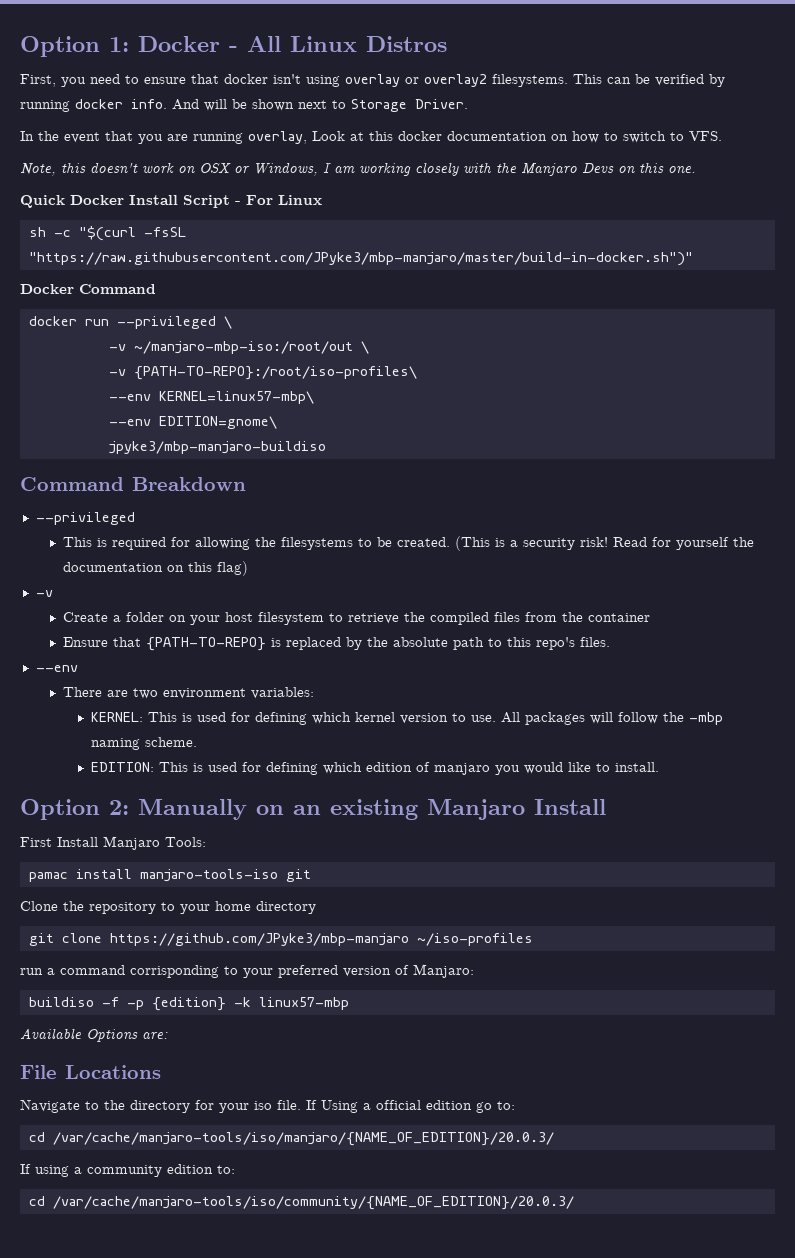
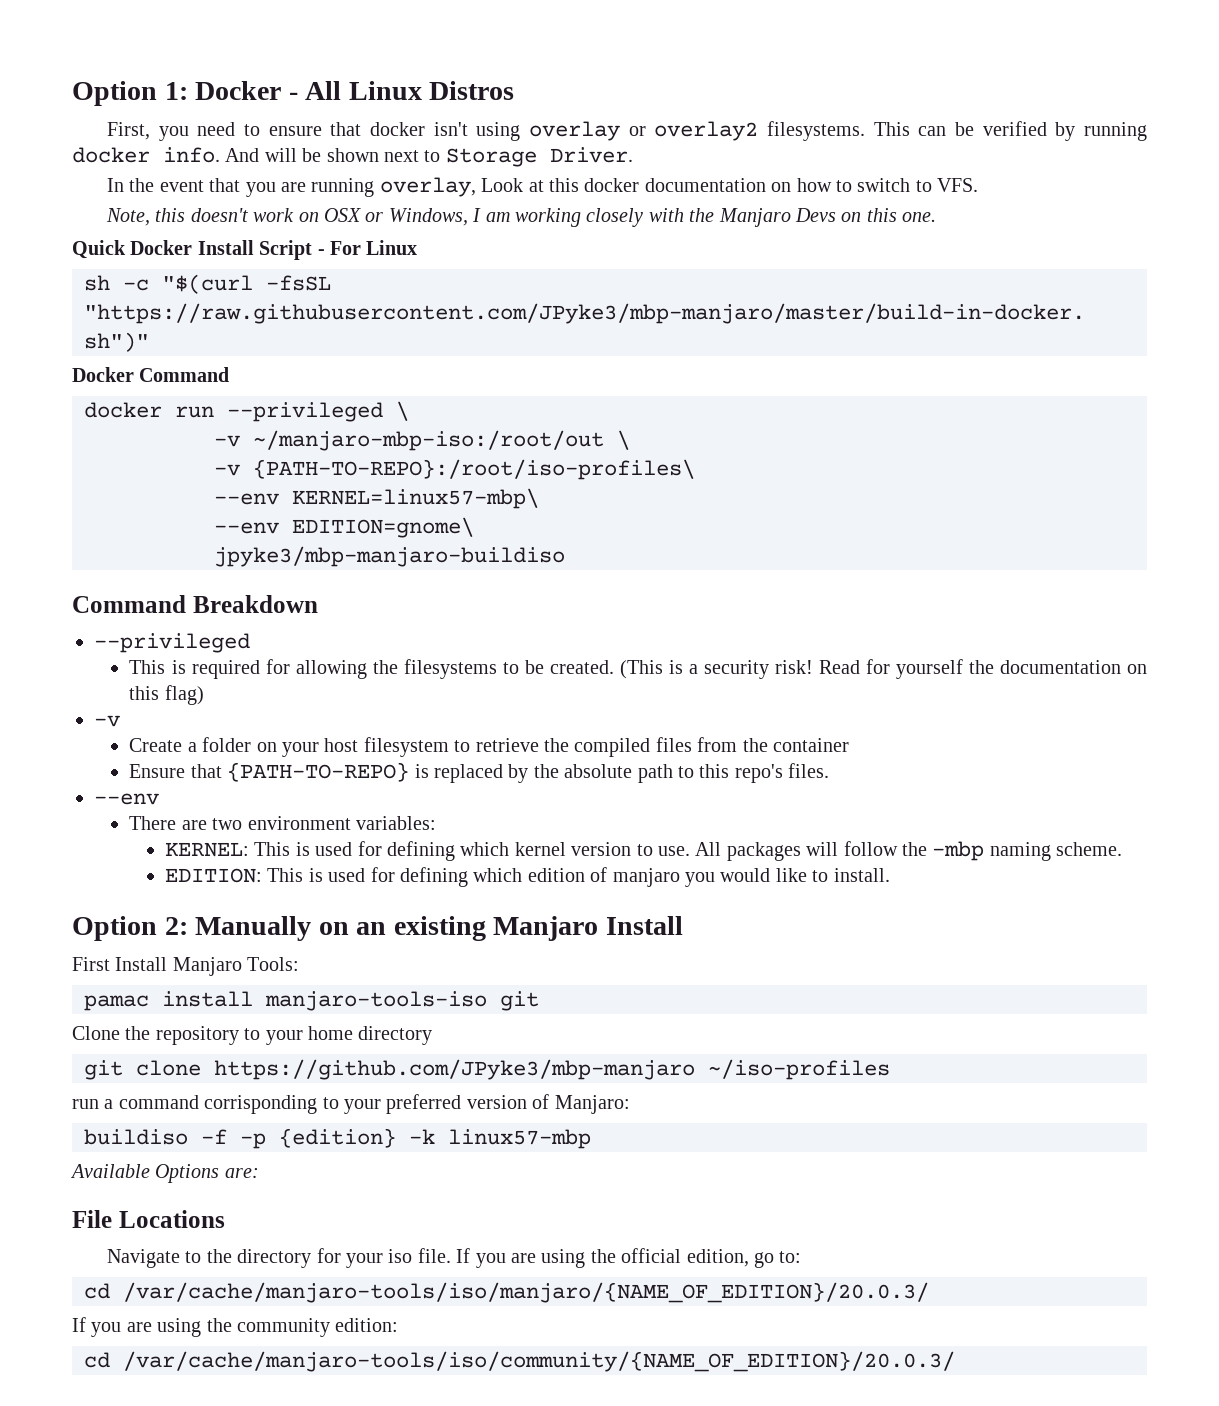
- If Using a official edition go to:
+ If you are using the official edition, go to:
- If using a community edition to:
+ If you are using the community edition:

